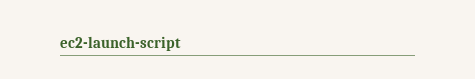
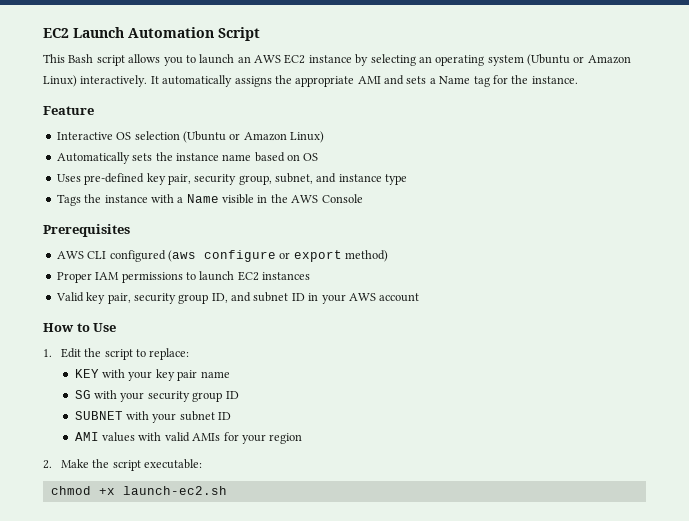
- ec2-launch-script
+ EC2 Launch Automation Script
+ This Bash script allows you to launch an AWS EC2 instance by selecting an operating system (Ubuntu or Amazon Linux) interactively. It automatically assigns the appropriate AMI and sets a Name tag for the instance.
+ Feature
+ Interactive OS selection (Ubuntu or Amazon Linux)
+ Automatically sets the instance name based on OS
+ Uses pre-defined key pair, security group, subnet, and instance type
+ Tags the instance with a Name visible in the AWS Console
+ Prerequisites
+ AWS CLI configured (aws configure or export method)
+ Proper IAM permissions to launch EC2 instances
+ Valid key pair, security group ID, and subnet ID in your AWS account
+ How to Use
+ 1. Edit the script to replace:
+ KEY with your key pair name
+ SG with your security group ID
+ SUBNET with your subnet ID
+ AMI values with valid AMIs for your region
+ 2. Make the script executable:
+ chmod +x launch-ec2.sh

